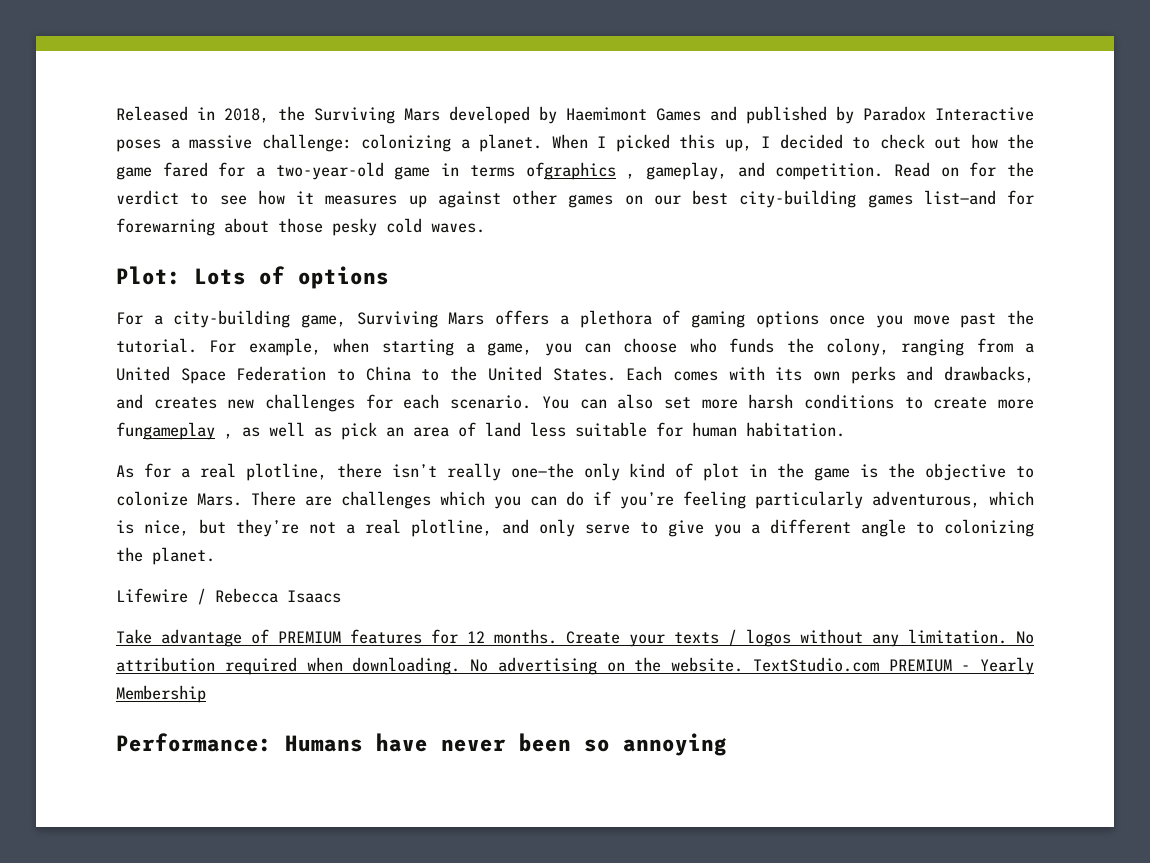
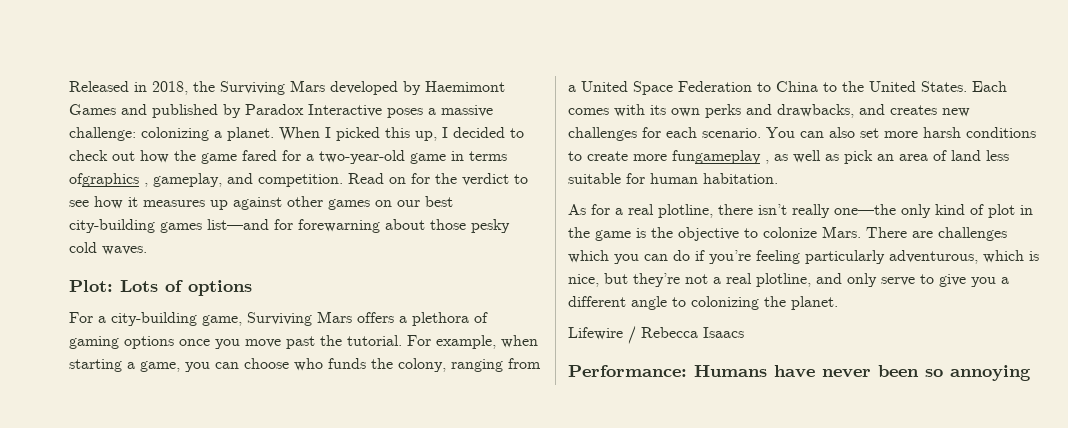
- Take advantage of PREMIUM features for 12 months. Create your texts / logos without any limitation. No attribution required when downloading. No advertising on the website. TextStudio.com PREMIUM - Yearly Membership

